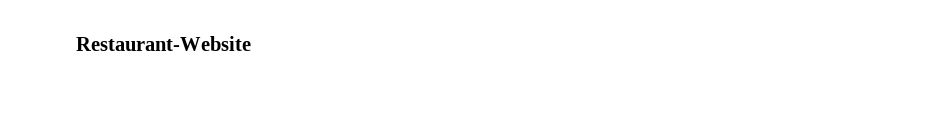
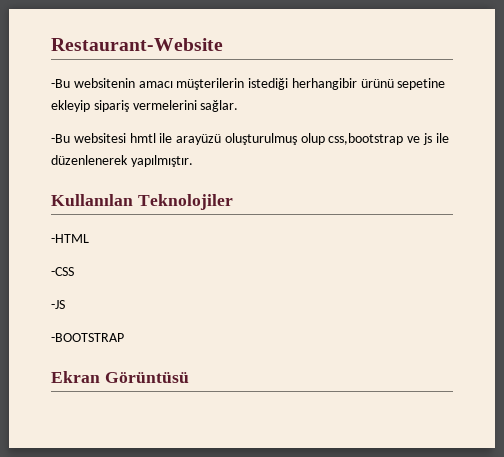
+ -Bu websitenin amacı müşterilerin istediği herhangibir ürünü sepetine ekleyip sipariş vermelerini sağlar.
+ -Bu websitesi hmtl ile arayüzü oluşturulmuş olup css,bootstrap ve js ile düzenlenerek yapılmıştır.
+ Kullanılan Teknolojiler
+ -HTML
+ -CSS
+ -JS
+ -BOOTSTRAP
+ Ekran Görüntüsü

